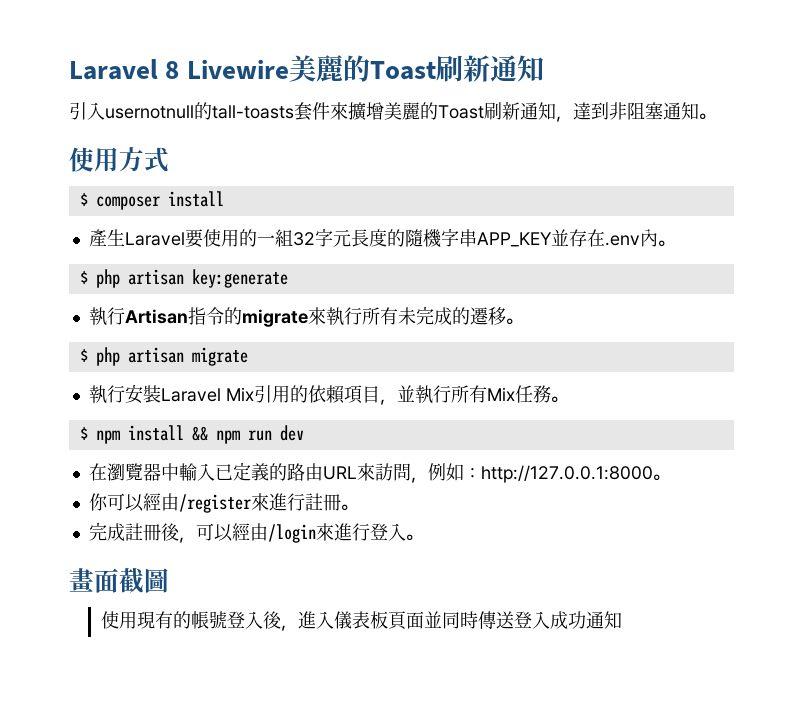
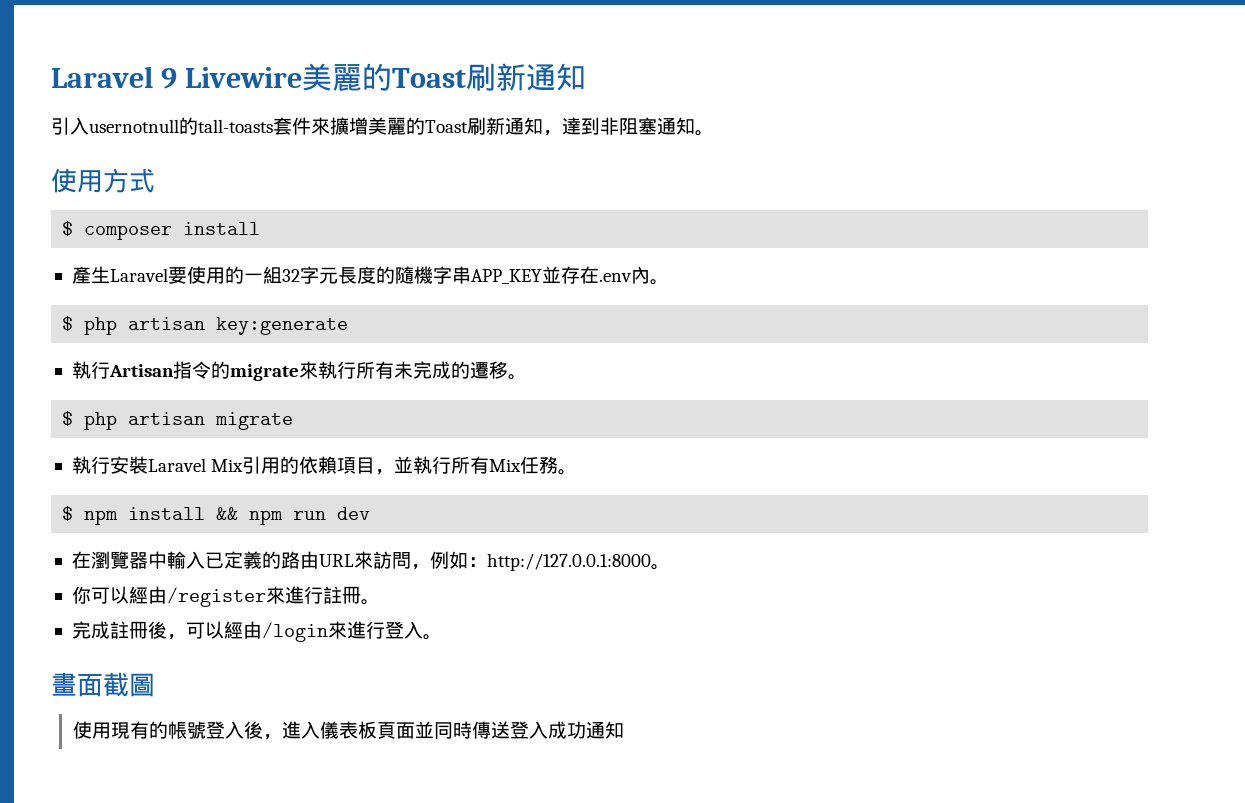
- Laravel 8 Livewire美麗的Toast刷新通知
+ Laravel 9 Livewire美麗的Toast刷新通知

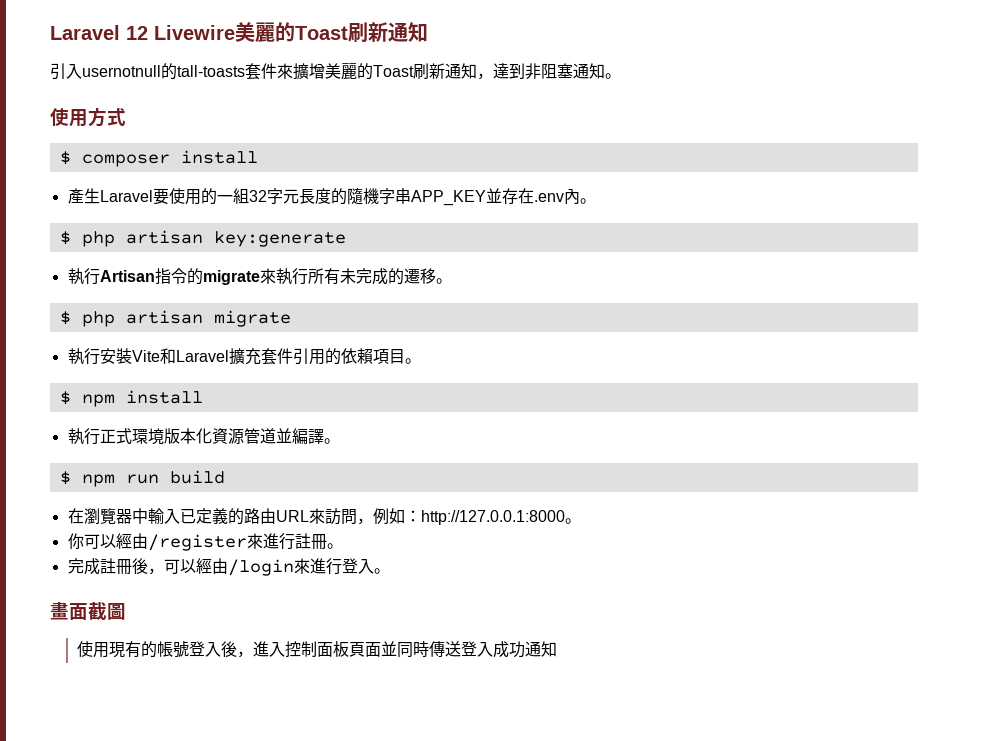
- Laravel 9 Livewire美麗的Toast刷新通知
+ Laravel 12 Livewire美麗的Toast刷新通知
- 執行安裝Laravel Mix引用的依賴項目，並執行所有Mix任務。
- $ npm install && npm run dev
+ 執行安裝Vite和Laravel擴充套件引用的依賴項目。
+ $ npm install
+ 執行正式環境版本化資源管道並編譯。
+ $ npm run build
- 使用現有的帳號登入後，進入儀表板頁面並同時傳送登入成功通知
+ 使用現有的帳號登入後，進入控制面板頁面並同時傳送登入成功通知

